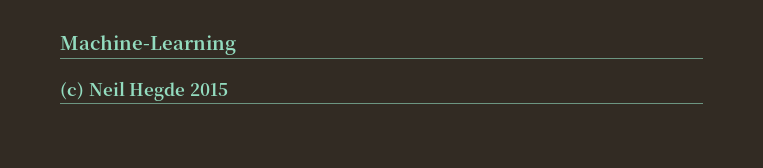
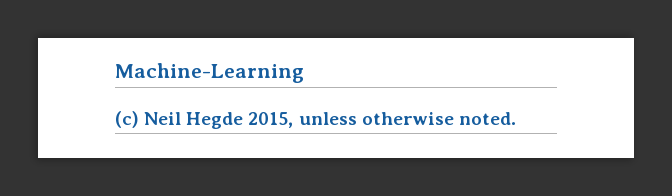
- (c) Neil Hegde 2015
+ (c) Neil Hegde 2015, unless otherwise noted.

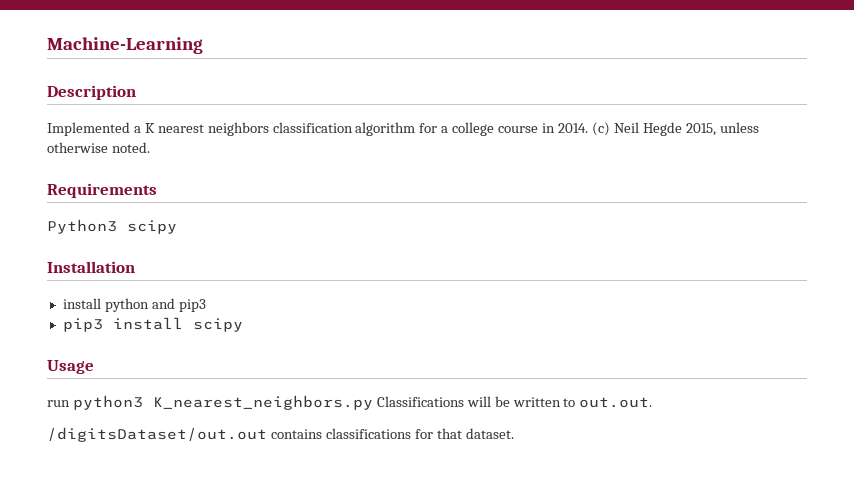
+ Description
+ Implemented a K nearest neighbors classification algorithm for a college course in 2014.
+ Requirements
+ Python3 scipy
+ Installation
+ install python and pip3
+ pip3 install scipy
+ Usage
+ run python3 K_nearest_neighbors.py Classifications will be written to out.out.
+ /digitsDataset/out.out contains classifications for that dataset.

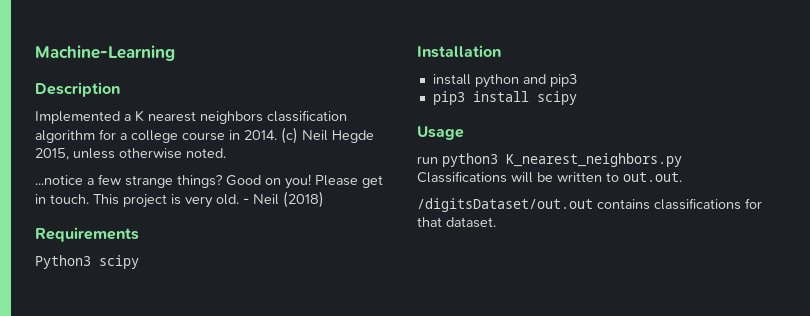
+ ...notice a few strange things? Good on you! Please get in touch. This project is very old. - Neil (2018)

